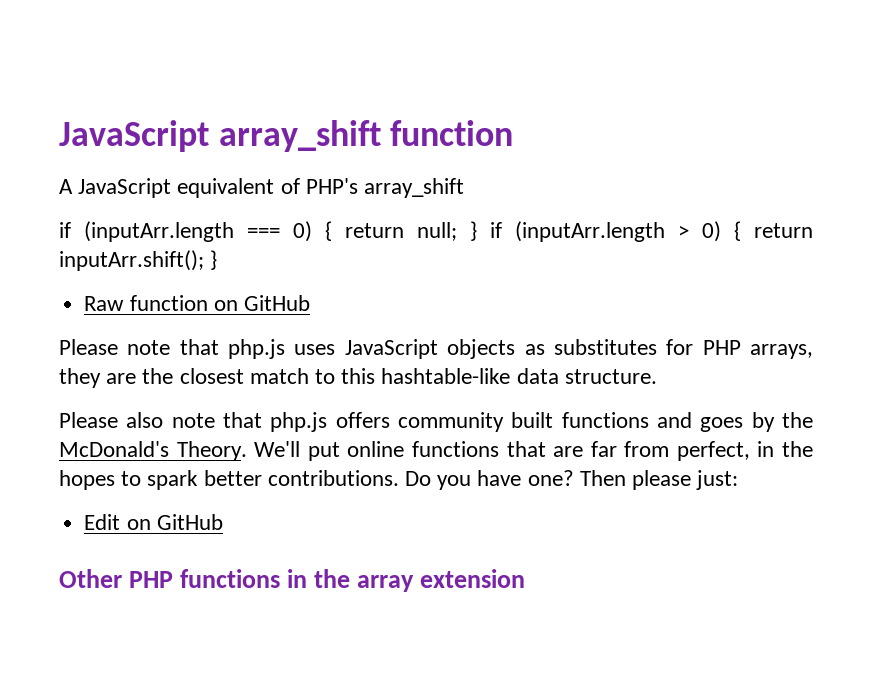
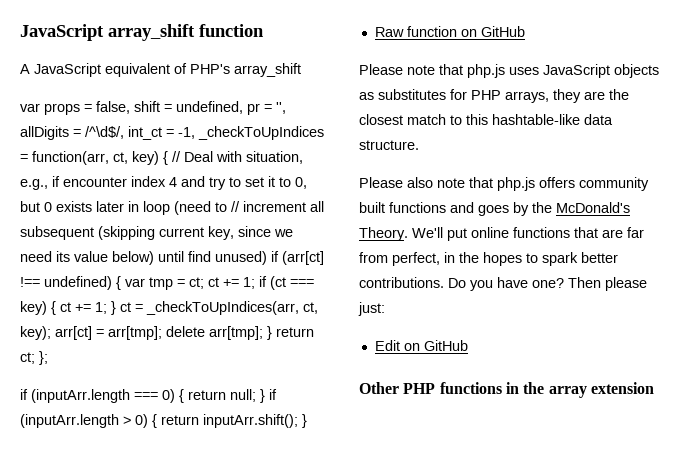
+ var props = false, shift = undefined, pr = '', allDigits = /^\d$/, int_ct = -1, _checkToUpIndices = function(arr, ct, key) { // Deal with situation, e.g., if encounter index 4 and try to set it to 0, but 0 exists later in loop (need to // increment all subsequent (skipping current key, since we need its value below) until find unused) if (arr[ct] !== undefined) { var tmp = ct; ct += 1; if (ct === key) { ct += 1; } ct = _checkToUpIndices(arr, ct, key); arr[ct] = arr[tmp]; delete arr[tmp]; } return ct; };

